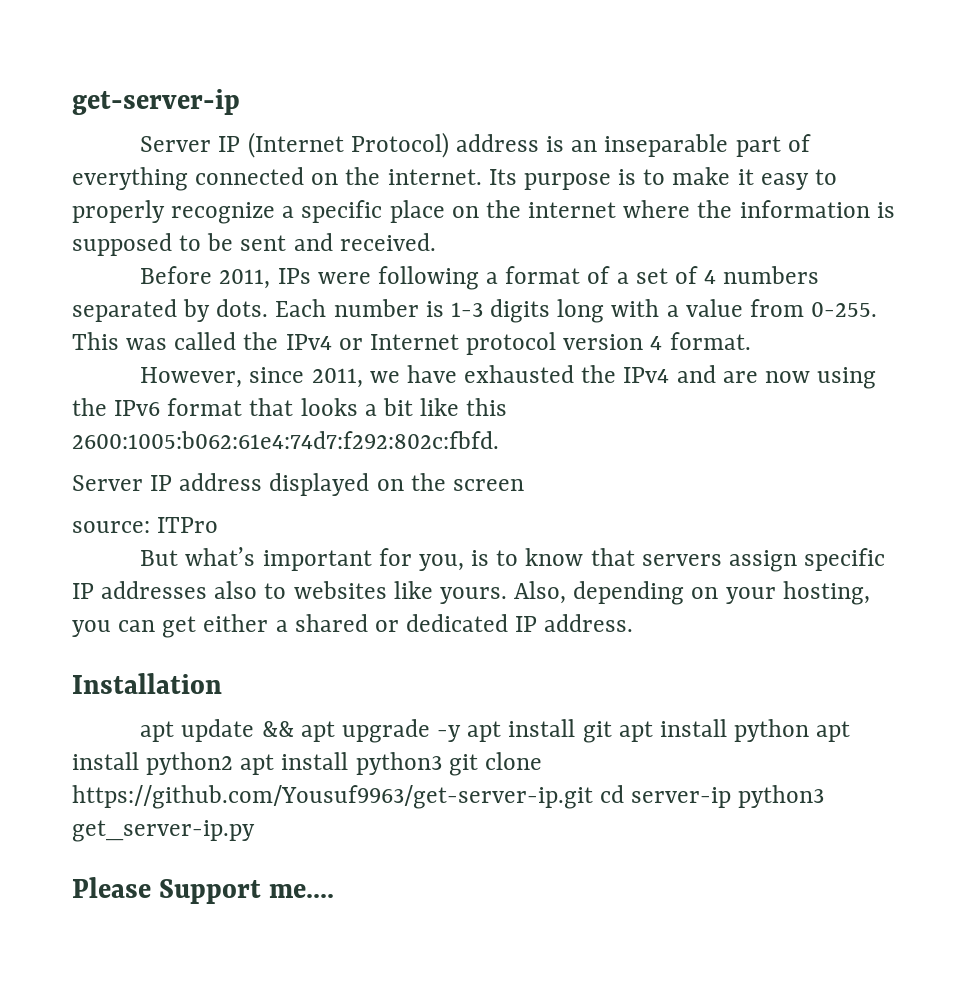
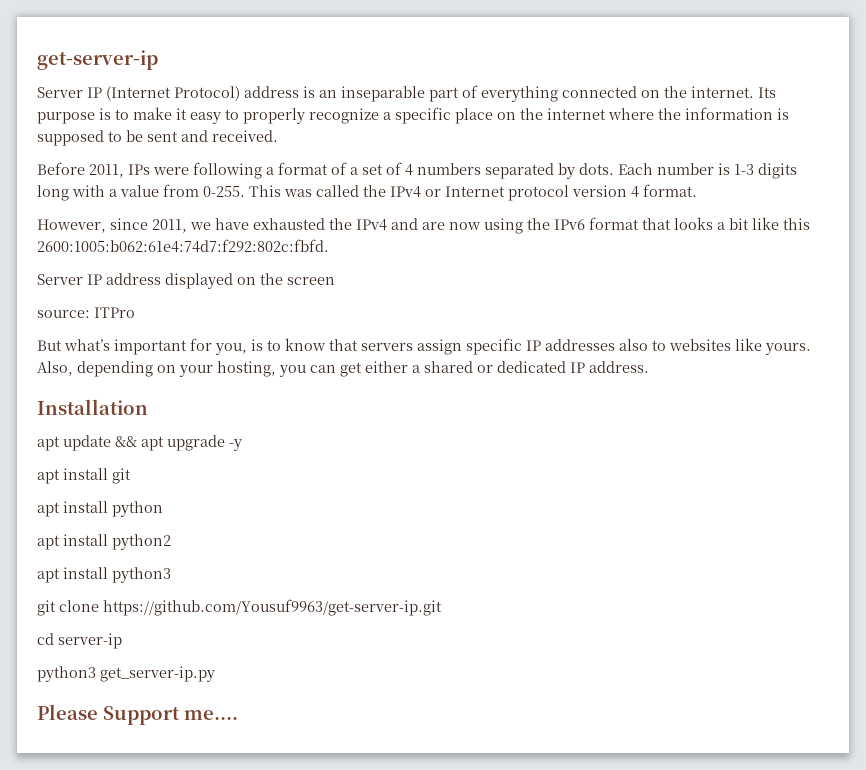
- apt update && apt upgrade -y apt install git apt install python apt install python2 apt install python3 git clone https://github.com/Yousuf9963/get-server-ip.git cd server-ip python3 get_server-ip.py
+ apt update && apt upgrade -y
+ apt install git
+ apt install python
+ apt install python2
+ apt install python3
+ git clone https://github.com/Yousuf9963/get-server-ip.git
+ cd server-ip
+ python3 get_server-ip.py

